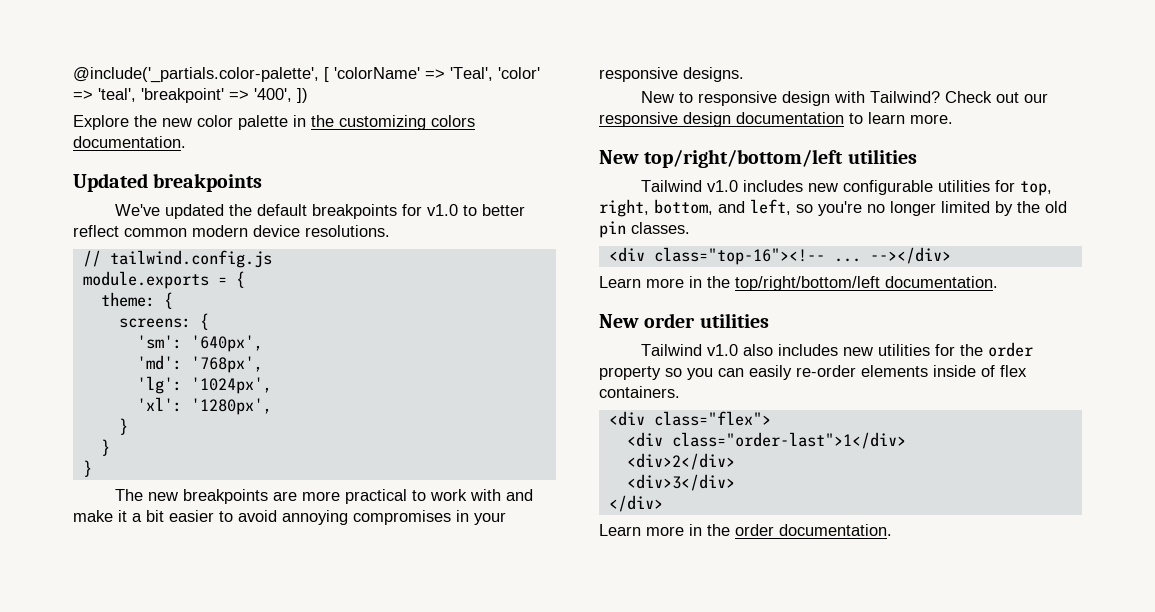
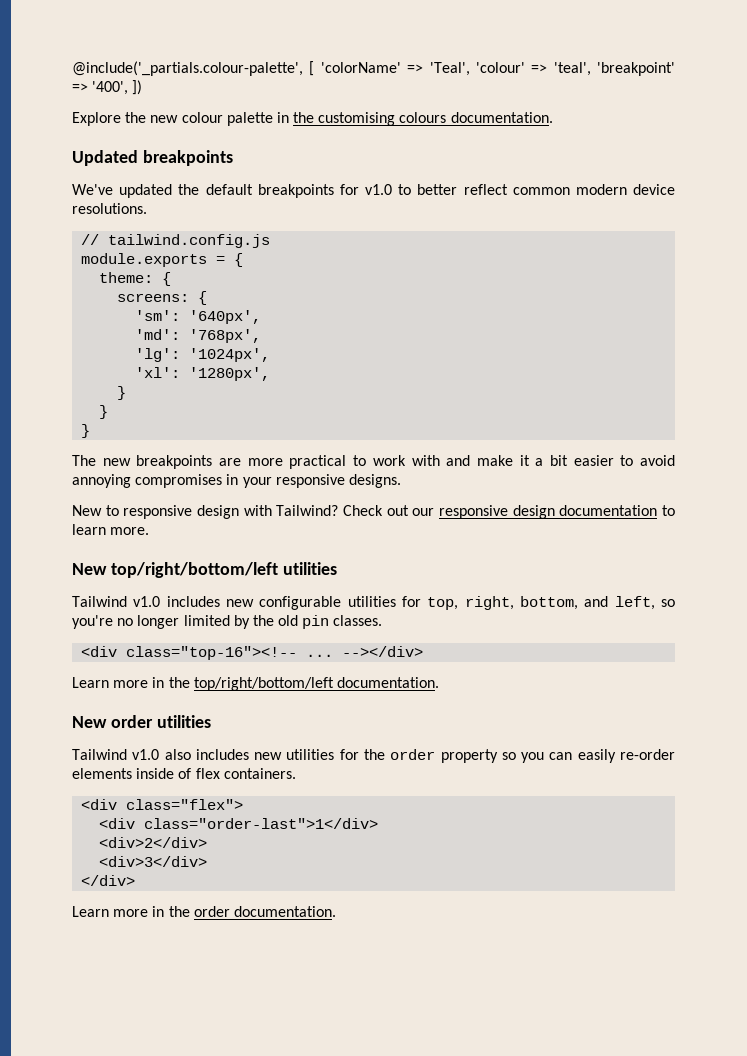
- @include('_partials.color-palette', [ 'colorName' => 'Teal', 'color' => 'teal', 'breakpoint' => '400', ])
+ @include('_partials.colour-palette', [ 'colorName' => 'Teal', 'colour' => 'teal', 'breakpoint' => '400', ])
- Explore the new color palette in the customizing colors documentation.
+ Explore the new colour palette in the customising colours documentation.

